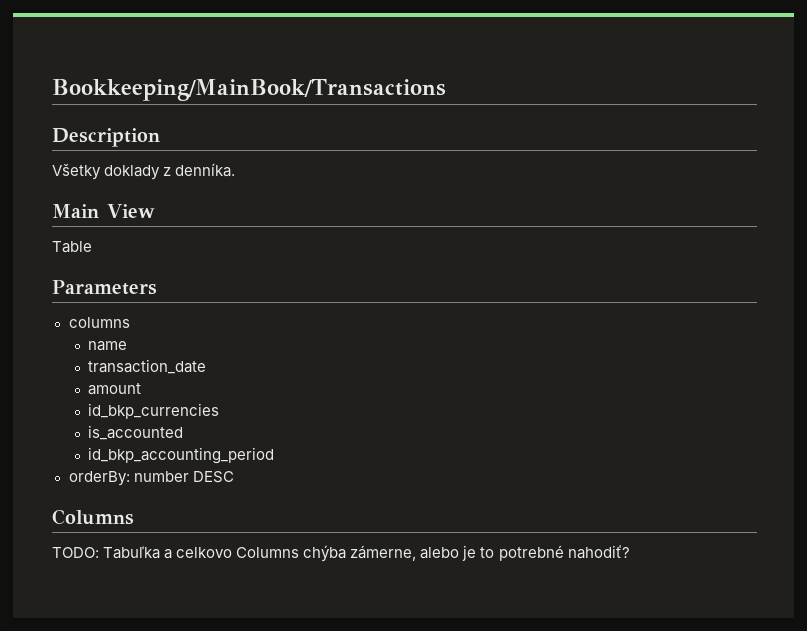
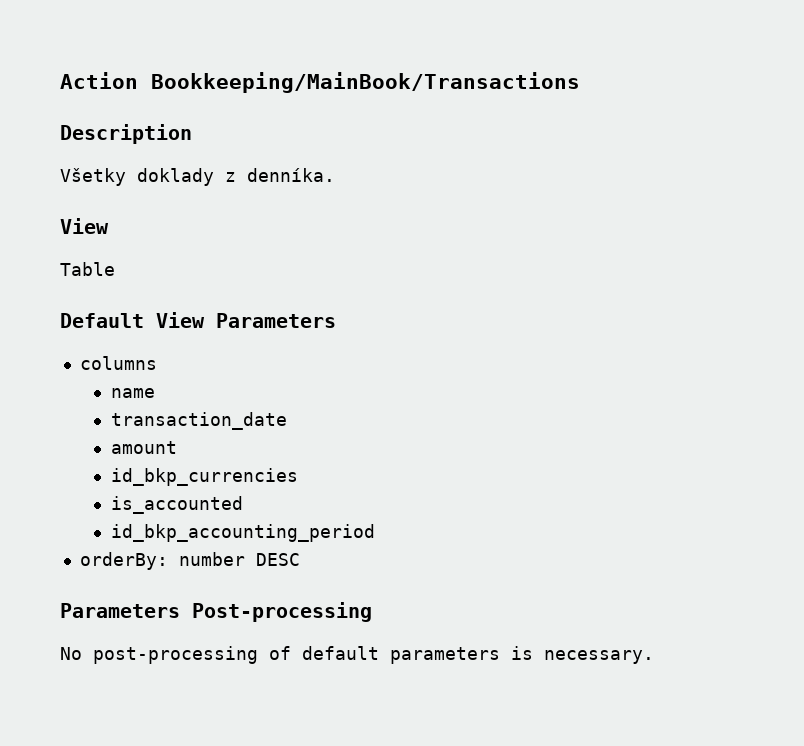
- Bookkeeping/MainBook/Transactions
+ Action Bookkeeping/MainBook/Transactions
  Všetky doklady z denníka.
- Main View
+ View
- Parameters
+ Default View Parameters
  orderBy: number DESC
- Columns
- TODO: Tabuľka a celkovo Columns chýba zámerne, alebo je to potrebné nahodiť?
+ Parameters Post-processing
+ No post-processing of default parameters is necessary.

